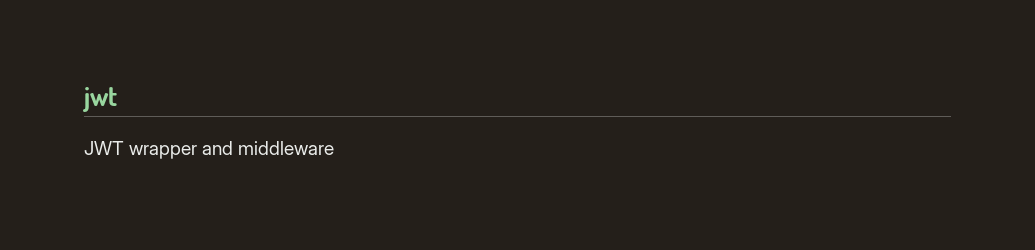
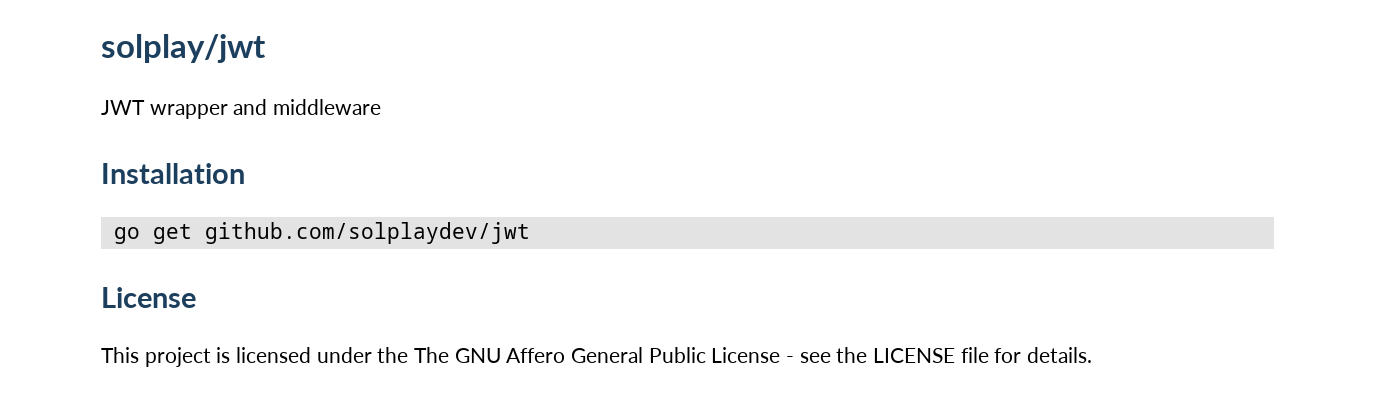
- jwt
+ solplay/jwt
+ Installation
+ go get github.com/solplaydev/jwt
+ License
+ This project is licensed under the The GNU Affero General Public License - see the LICENSE file for details.

